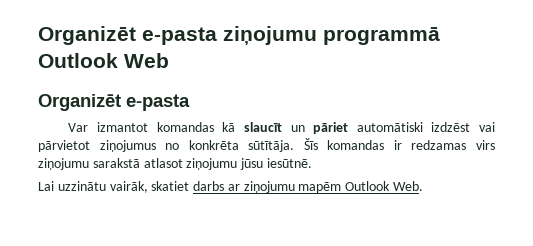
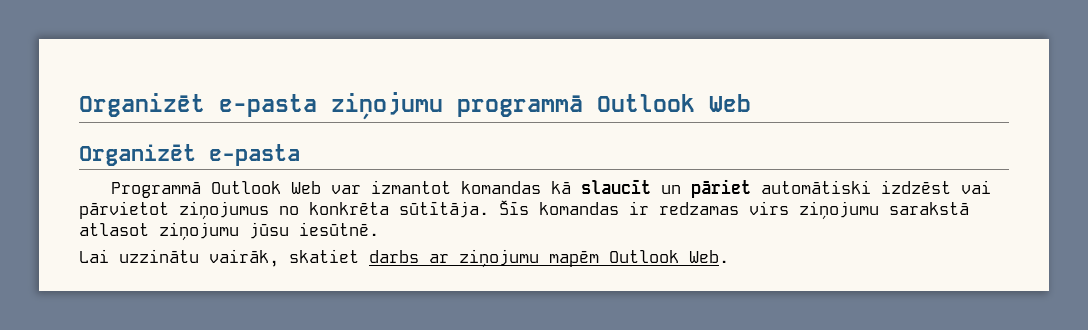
- Var izmantot komandas kā slaucīt un pāriet automātiski izdzēst vai pārvietot ziņojumus no konkrēta sūtītāja.
+ Programmā Outlook Web var izmantot komandas kā slaucīt un pāriet automātiski izdzēst vai pārvietot ziņojumus no konkrēta sūtītāja.

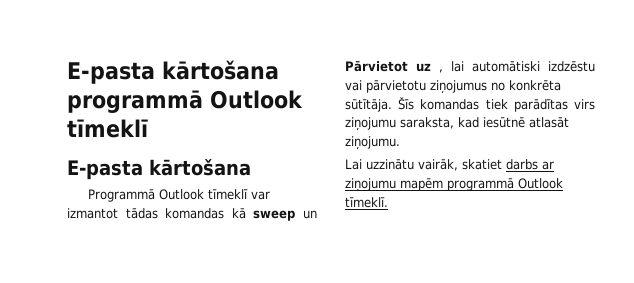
- Organizēt e-pasta ziņojumu programmā Outlook Web
- Organizēt e-pasta
+ E-pasta kārtošana programmā Outlook tīmeklī
+ E-pasta kārtošana
- Programmā Outlook Web var izmantot komandas kā slaucīt un pāriet automātiski izdzēst vai pārvietot ziņojumus no konkrēta sūtītāja.
+ Programmā Outlook tīmeklī var izmantot tādas komandas kā sweep un Pārvietot uz , lai automātiski izdzēstu vai pārvietotu ziņojumus no konkrēta sūtītāja.
- Šīs komandas ir redzamas virs ziņojumu sarakstā atlasot ziņojumu jūsu iesūtnē.
+ Šīs komandas tiek parādītas virs ziņojumu saraksta, kad iesūtnē atlasāt ziņojumu.
- Lai uzzinātu vairāk, skatiet darbs ar ziņojumu mapēm Outlook Web.
+ Lai uzzinātu vairāk, skatiet darbs ar ziņojumu mapēm programmā Outlook tīmeklī.

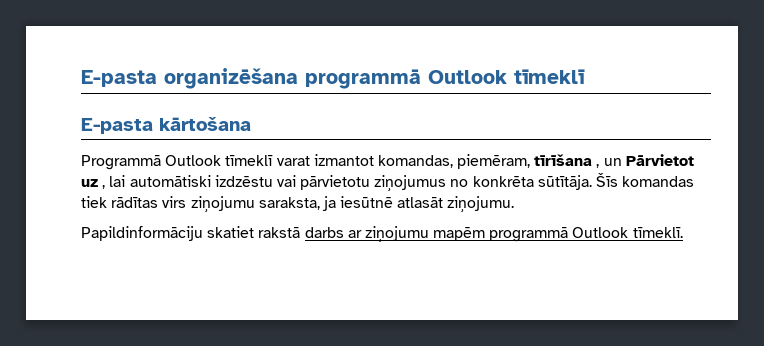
- E-pasta kārtošana programmā Outlook tīmeklī
+ E-pasta organizēšana programmā Outlook tīmeklī
- Programmā Outlook tīmeklī var izmantot tādas komandas kā sweep un Pārvietot uz , lai automātiski izdzēstu vai pārvietotu ziņojumus no konkrēta sūtītāja.
+ Programmā Outlook tīmeklī varat izmantot komandas, piemēram, tīrīšana , un Pārvietot uz , lai automātiski izdzēstu vai pārvietotu ziņojumus no konkrēta sūtītāja.
- Šīs komandas tiek parādītas virs ziņojumu saraksta, kad iesūtnē atlasāt ziņojumu.
+ Šīs komandas tiek rādītas virs ziņojumu saraksta, ja iesūtnē atlasāt ziņojumu.
- Lai uzzinātu vairāk, skatiet darbs ar ziņojumu mapēm programmā Outlook tīmeklī.
+ Papildinformāciju skatiet rakstā darbs ar ziņojumu mapēm programmā Outlook tīmeklī.

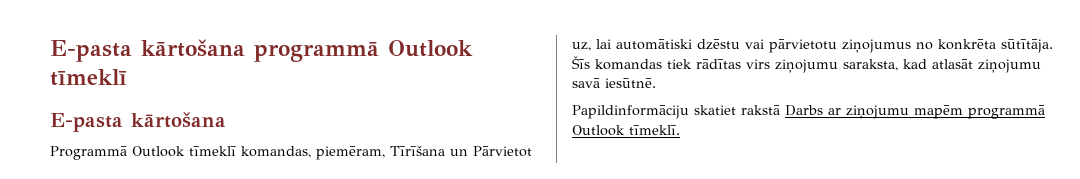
- E-pasta organizēšana programmā Outlook tīmeklī
+ E-pasta kārtošana programmā Outlook tīmeklī
- Programmā Outlook tīmeklī varat izmantot komandas, piemēram, tīrīšana , un Pārvietot uz , lai automātiski izdzēstu vai pārvietotu ziņojumus no konkrēta sūtītāja.
+ Programmā Outlook tīmeklī komandas, piemēram, Tīrīšana un Pārvietot uz, lai automātiski dzēstu vai pārvietotu ziņojumus no konkrēta sūtītāja.
- Šīs komandas tiek rādītas virs ziņojumu saraksta, ja iesūtnē atlasāt ziņojumu.
+ Šīs komandas tiek rādītas virs ziņojumu saraksta, kad atlasāt ziņojumu savā iesūtnē.
- Papildinformāciju skatiet rakstā darbs ar ziņojumu mapēm programmā Outlook tīmeklī.
+ Papildinformāciju skatiet rakstā Darbs ar ziņojumu mapēm programmā Outlook tīmeklī.

